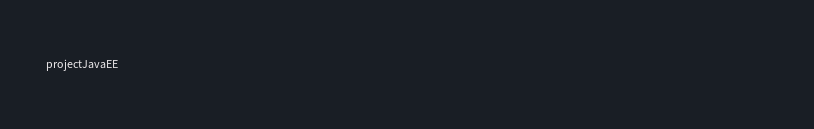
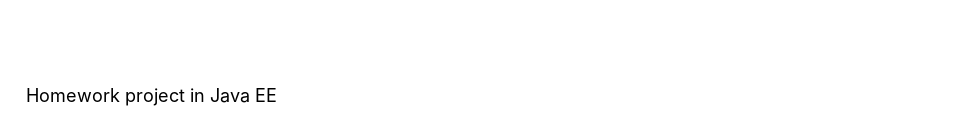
- projectJavaEE
+ Homework project in Java EE

